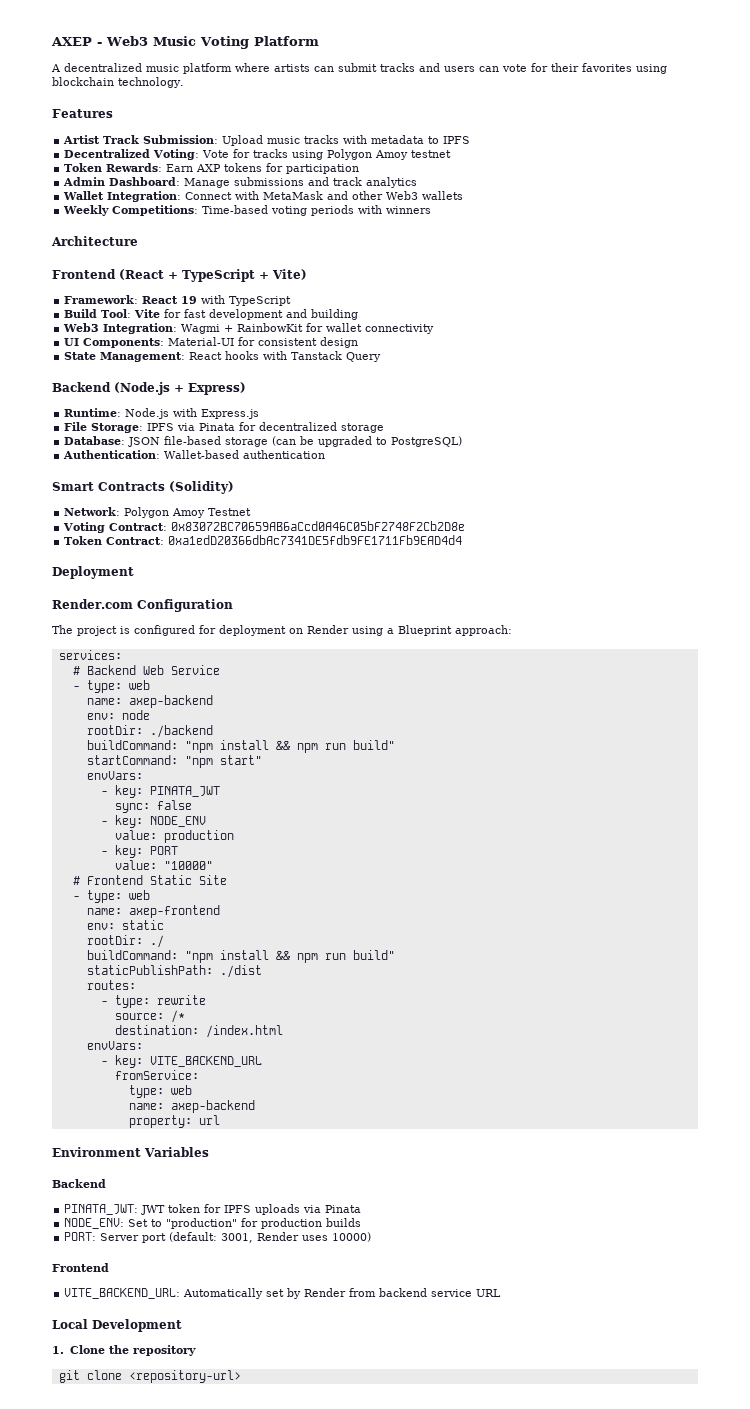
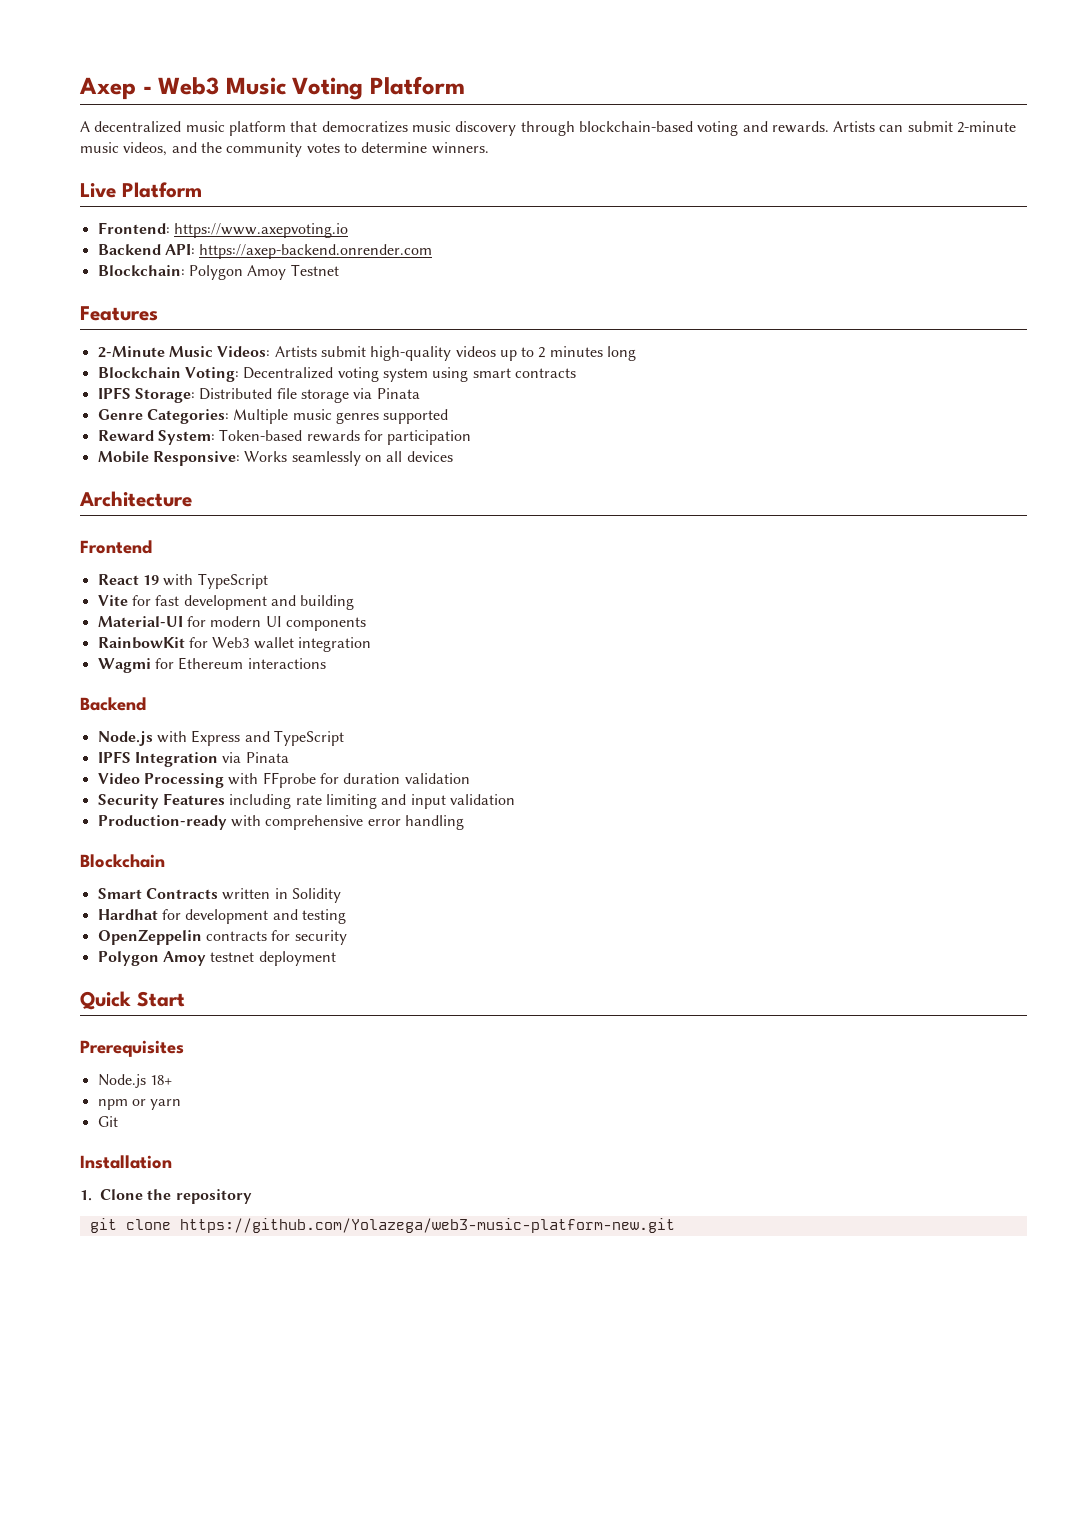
- AXEP - Web3 Music Voting Platform
+ Axep - Web3 Music Voting Platform
- A decentralized music platform where artists can submit tracks and users can vote for their favorites using blockchain technology.
+ A decentralized music platform that democratizes music discovery through blockchain-based voting and rewards. Artists can submit 2-minute music videos, and the community votes to determine winners.
+ Live Platform
+ Frontend: https://www.axepvoting.io
+ Backend API: https://axep-backend.onrender.com
+ Blockchain: Polygon Amoy Testnet
  Features
- Artist Track Submission: Upload music tracks with metadata to IPFS
- Decentralized Voting: Vote for tracks using Polygon Amoy testnet
- Token Rewards: Earn AXP tokens for participation
- Admin Dashboard: Manage submissions and track analytics
- Wallet Integration: Connect with MetaMask and other Web3 wallets
- Weekly Competitions: Time-based voting periods with winners
+ 2-Minute Music Videos: Artists submit high-quality videos up to 2 minutes long
+ Blockchain Voting: Decentralized voting system using smart contracts
+ IPFS Storage: Distributed file storage via Pinata
+ Genre Categories: Multiple music genres supported
+ Reward System: Token-based rewards for participation
+ Mobile Responsive: Works seamlessly on all devices
  Architecture
- Frontend (React + TypeScript + Vite)
- Framework: React 19 with TypeScript
+ Frontend
+ React 19 with TypeScript
- Build Tool: Vite for fast development and building
+ Vite for fast development and building
- Web3 Integration: Wagmi + RainbowKit for wallet connectivity
- UI Components: Material-UI for consistent design
- State Management: React hooks with Tanstack Query
- Backend (Node.js + Express)
- Runtime: Node.js with Express.js
- File Storage: IPFS via Pinata for decentralized storage
- Database: JSON file-based storage (can be upgraded to PostgreSQL)
- Authentication: Wallet-based authentication
- Smart Contracts (Solidity)
- Network: Polygon Amoy Testnet
- Voting Contract: 0x83072BC70659AB6aCcd0A46C05bF2748F2Cb2D8e
- Token Contract: 0xa1edD20366dbAc7341DE5fdb9FE1711Fb9EAD4d4
- Deployment
- Render.com Configuration
- The project is configured for deployment on Render using a Blueprint approach:
- services:
- # Backend Web Service
- - type: web
- name: axep-backend
- env: node
- rootDir: ./backend
- buildCommand: "npm install && npm run build"
- startCommand: "npm start"
- envVars:
- - key: PINATA_JWT
- sync: false
- - key: NODE_ENV
- value: production
- - key: PORT
- value: "10000"
- # Frontend Static Site
- - type: web
- name: axep-frontend
- env: static
- rootDir: ./
- buildCommand: "npm install && npm run build"
- staticPublishPath: ./dist
- routes:
- - type: rewrite
- source: /*
- destination: /index.html
- envVars:
- - key: VITE_BACKEND_URL
- fromService:
- type: web
- name: axep-backend
- property: url
- Environment Variables
+ Material-UI for modern UI components
+ RainbowKit for Web3 wallet integration
+ Wagmi for Ethereum interactions
  Backend
- PINATA_JWT: JWT token for IPFS uploads via Pinata
- NODE_ENV: Set to "production" for production builds
- PORT: Server port (default: 3001, Render uses 10000)
- Frontend
- VITE_BACKEND_URL: Automatically set by Render from backend service URL
- Local Development
+ Node.js with Express and TypeScript
+ IPFS Integration via Pinata
+ Video Processing with FFprobe for duration validation
+ Security Features including rate limiting and input validation
+ Production-ready with comprehensive error handling
+ Blockchain
+ Smart Contracts written in Solidity
+ Hardhat for development and testing
+ OpenZeppelin contracts for security
+ Polygon Amoy testnet deployment
+ Quick Start
+ Prerequisites
+ Node.js 18+
+ npm or yarn
+ Git
+ Installation
- git clone <repository-url>
+ git clone https://github.com/Yolazega/web3-music-platform-new.git

